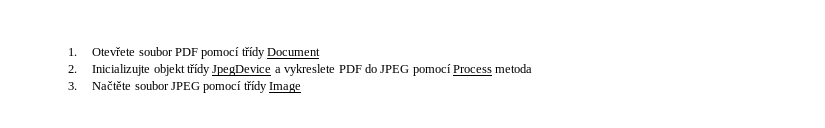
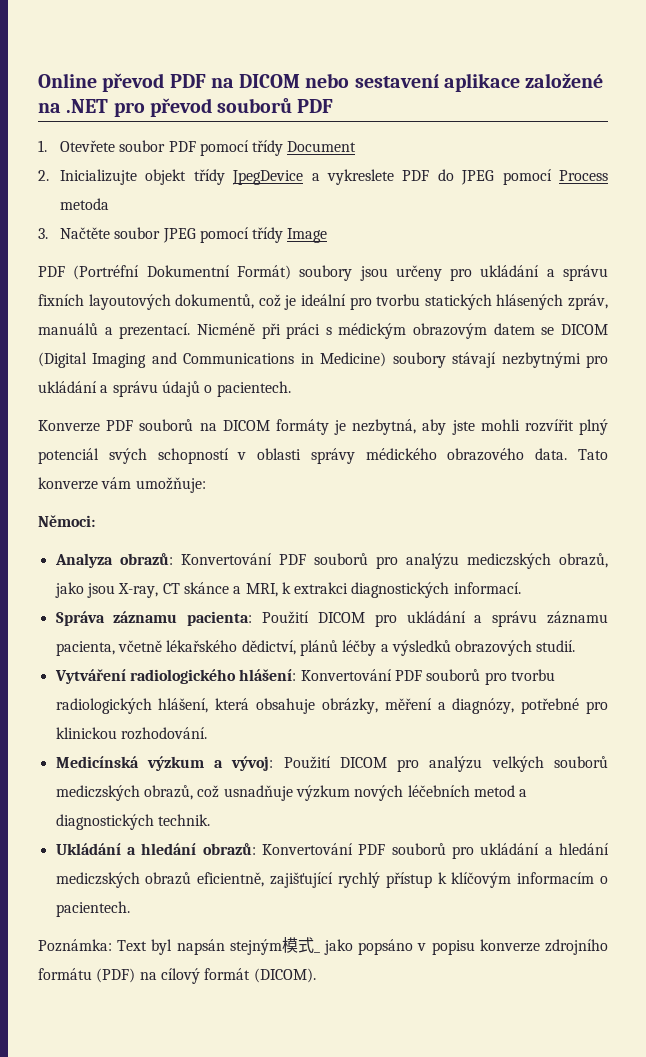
+ Online převod PDF na DICOM nebo sestavení aplikace založené na .NET pro převod souborů PDF
+ PDF (Portréfní Dokumentní Formát) soubory jsou určeny pro ukládání a správu fixních layoutových dokumentů, což je ideální pro tvorbu statických hlásených zpráv, manuálů a prezentací. Nicméně při práci s médickým obrazovým datem se DICOM (Digital Imaging and Communications in Medicine) soubory stávají nezbytnými pro ukládání a správu údajů o pacientech.
+ Konverze PDF souborů na DICOM formáty je nezbytná, aby jste mohli rozvířit plný potenciál svých schopností v oblasti správy médického obrazového data. Tato konverze vám umožňuje:
+ Němoci:
+ Analyza obrazů: Konvertování PDF souborů pro analýzu mediczských obrazů, jako jsou X-ray, CT skánce a MRI, k extrakci diagnostických informací.
+ Správa záznamu pacienta: Použití DICOM pro ukládání a správu záznamu pacienta, včetně lékařského dědictví, plánů léčby a výsledků obrazových studií.
+ Vytváření radiologického hlášení: Konvertování PDF souborů pro tvorbu radiologických hlášení, která obsahuje obrázky, měření a diagnózy, potřebné pro klinickou rozhodování.
+ Medicínská výzkum a vývoj: Použití DICOM pro analýzu velkých souborů mediczských obrazů, což usnadňuje výzkum nových léčebních metod a diagnostických technik.
+ Ukládání a hledání obrazů: Konvertování PDF souborů pro ukládání a hledání mediczských obrazů eficientně, zajišťující rychlý přístup k klíčovým informacím o pacientech.
+ Poznámka: Text byl napsán stejným模式_ jako popsáno v popisu konverze zdrojního formátu (PDF) na cílový formát (DICOM).

